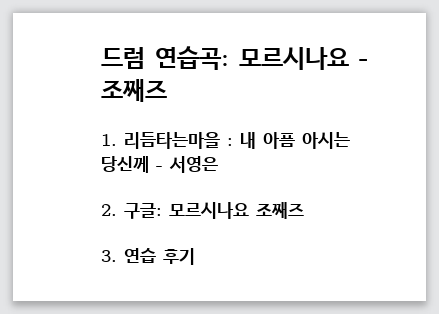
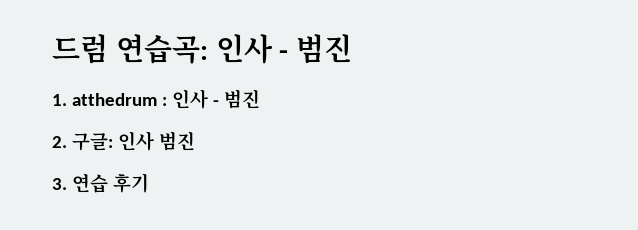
- 드럼 연습곡: 모르시나요 - 조째즈
- 1. 리듬타는마을 : 내 아픔 아시는 당신께 - 서영은
+ 드럼 연습곡: 인사 - 범진
+ 1. atthedrum : 인사 - 범진
- 2. 구글: 모르시나요 조째즈
+ 2. 구글: 인사 범진

